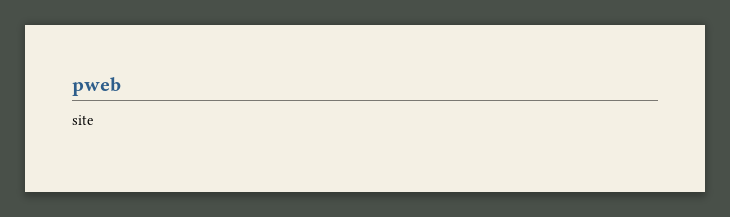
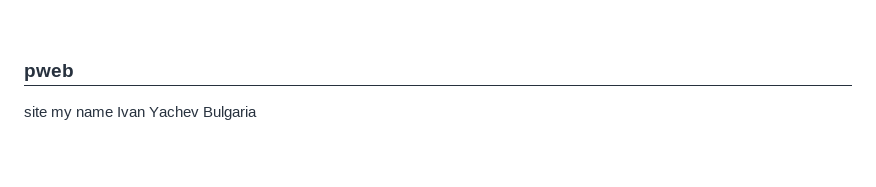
- site
+ site my name Ivan Yachev Bulgaria

